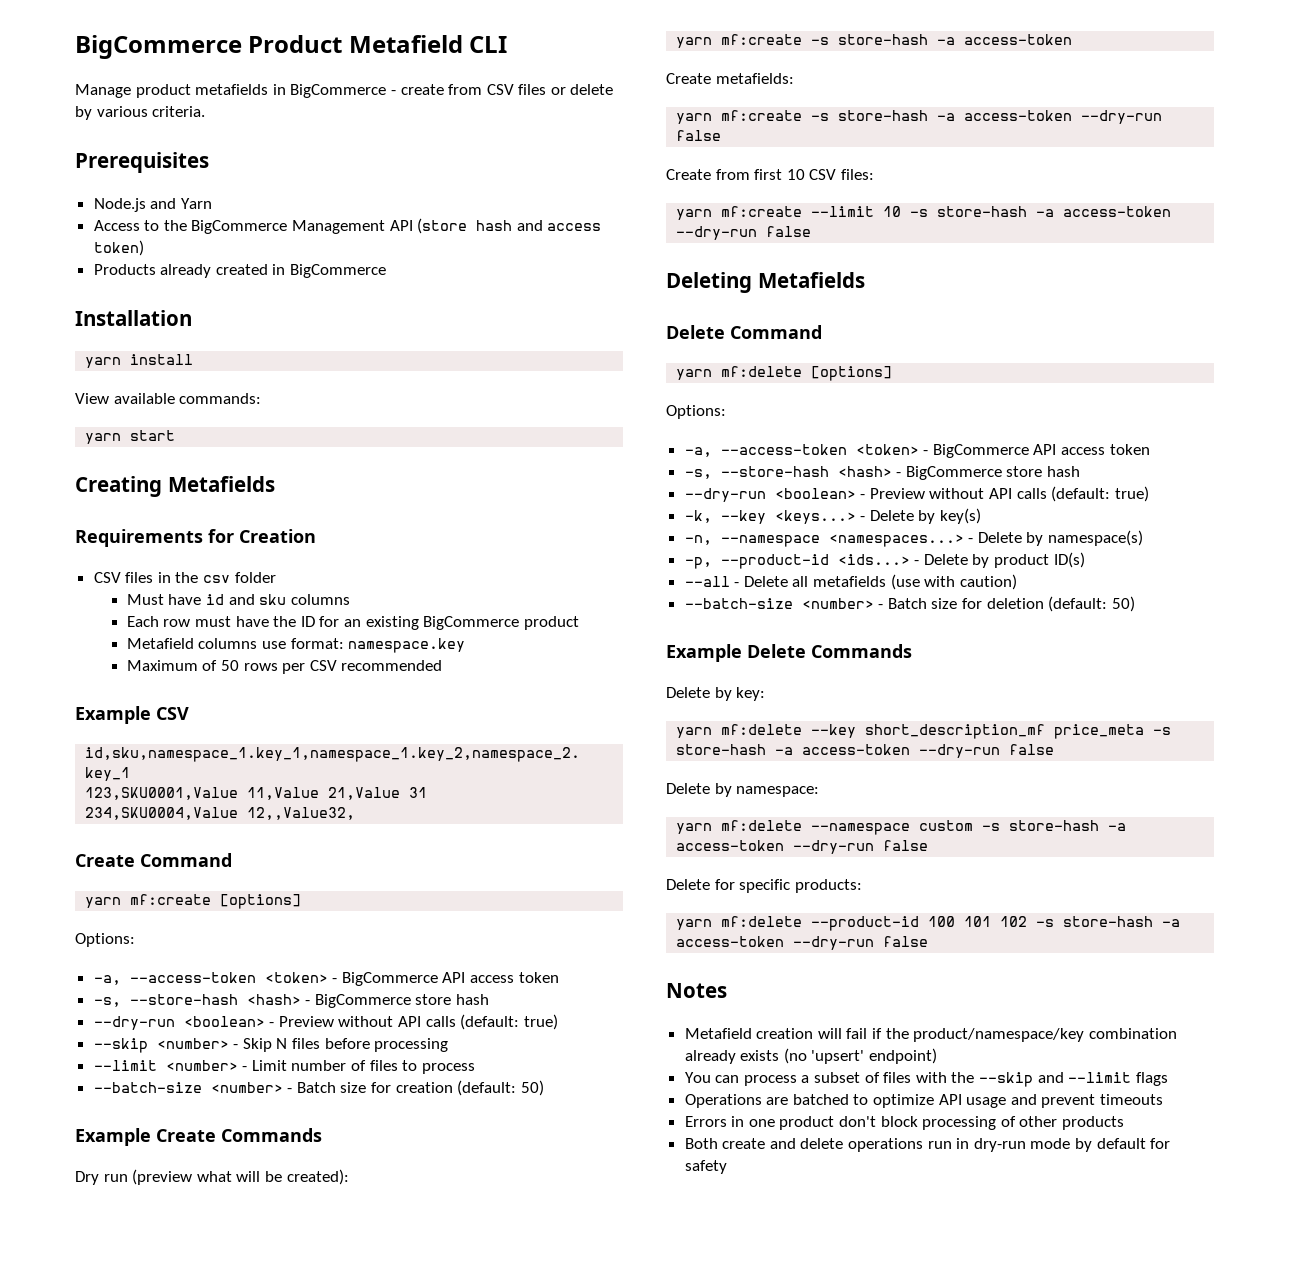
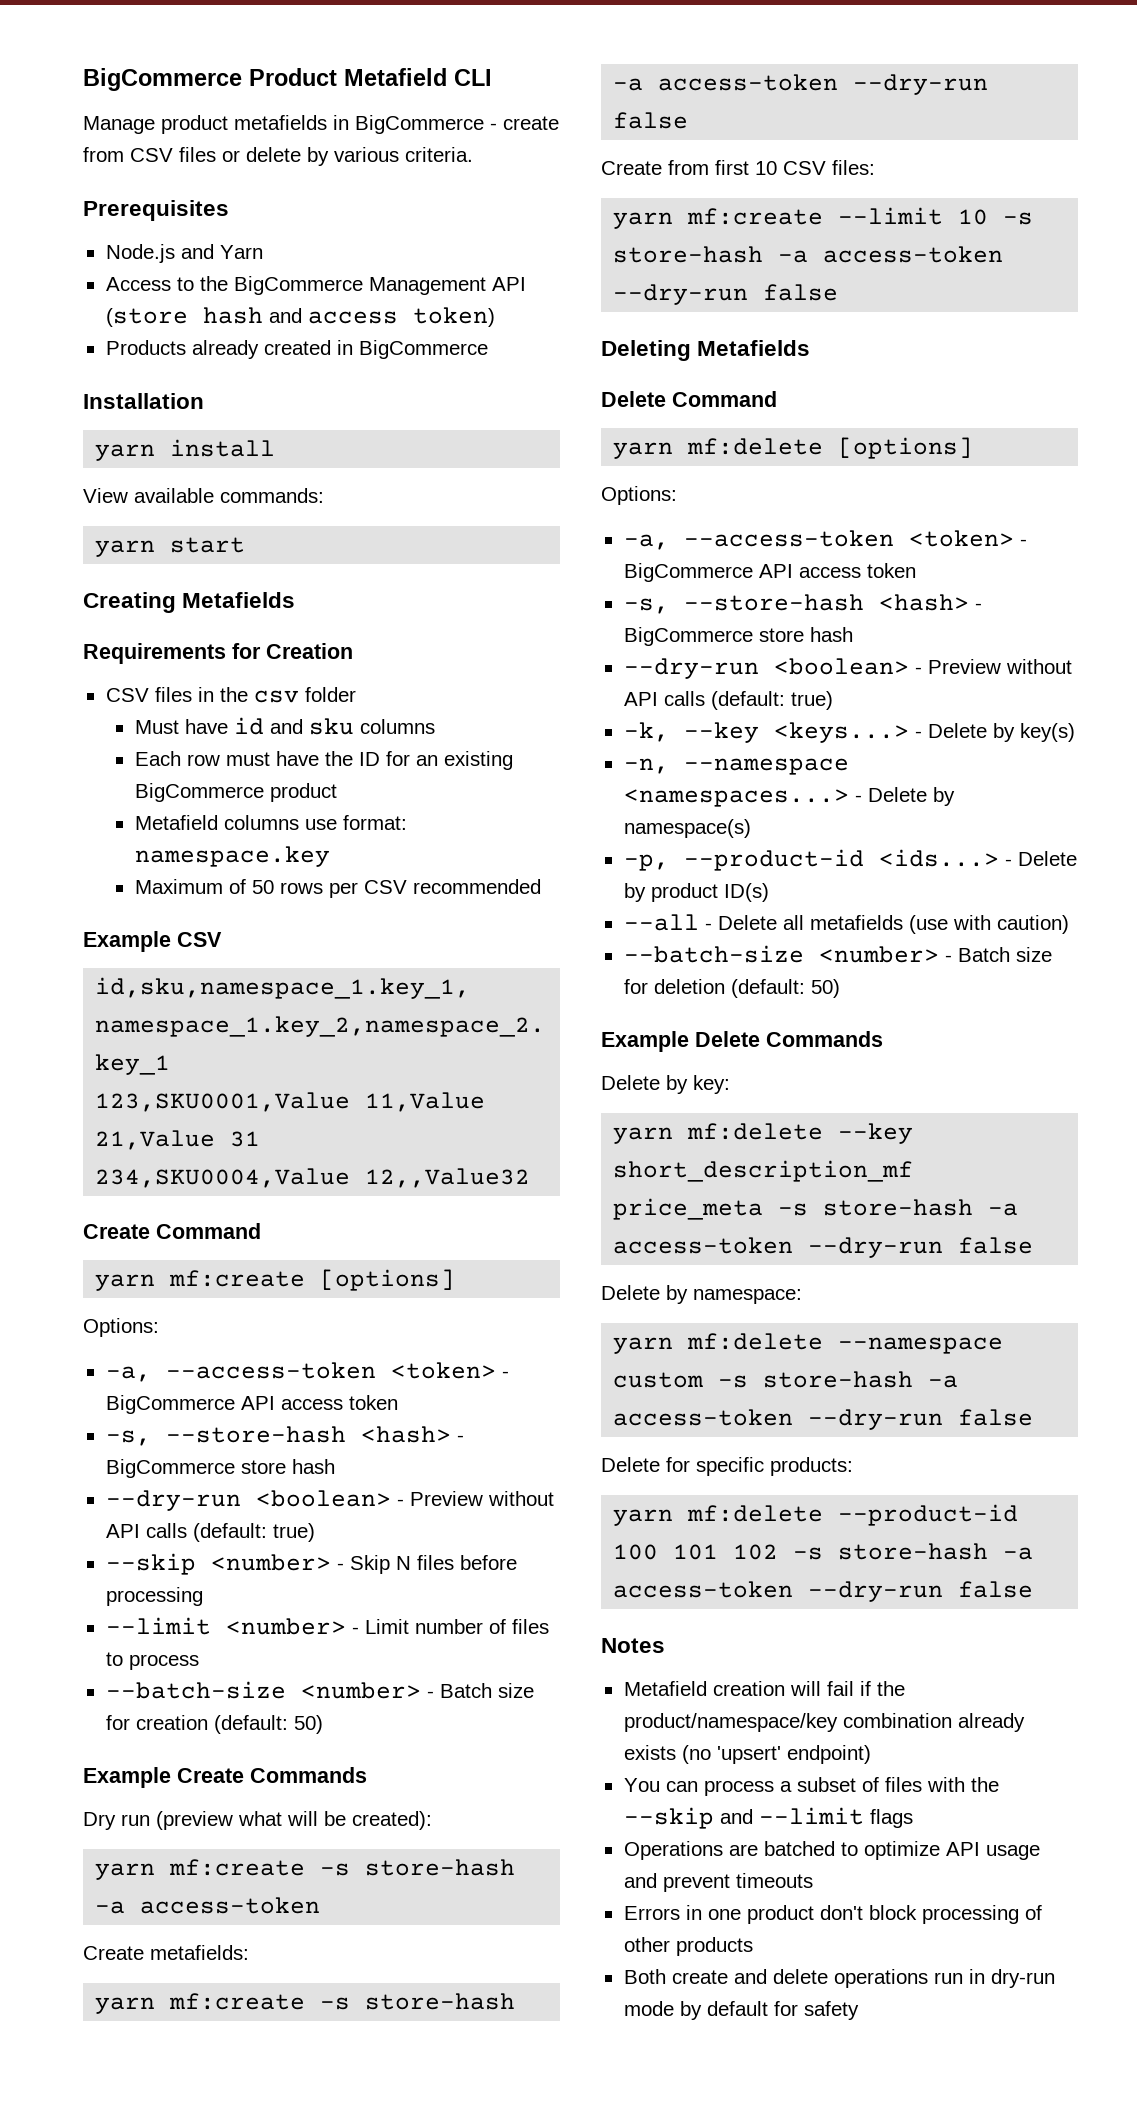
- 234,SKU0004,Value 12,,Value32,
+ 234,SKU0004,Value 12,,Value32

